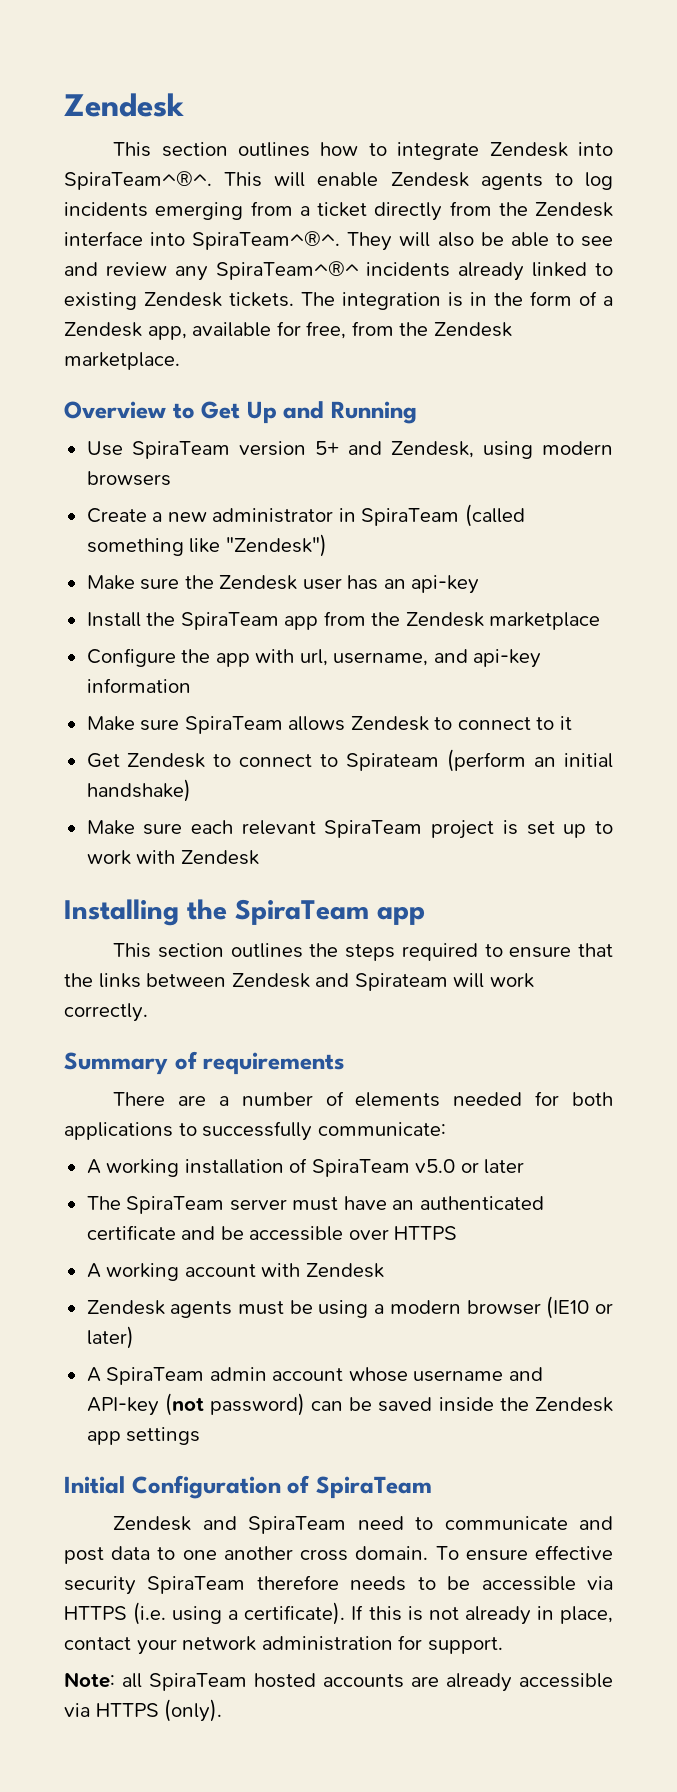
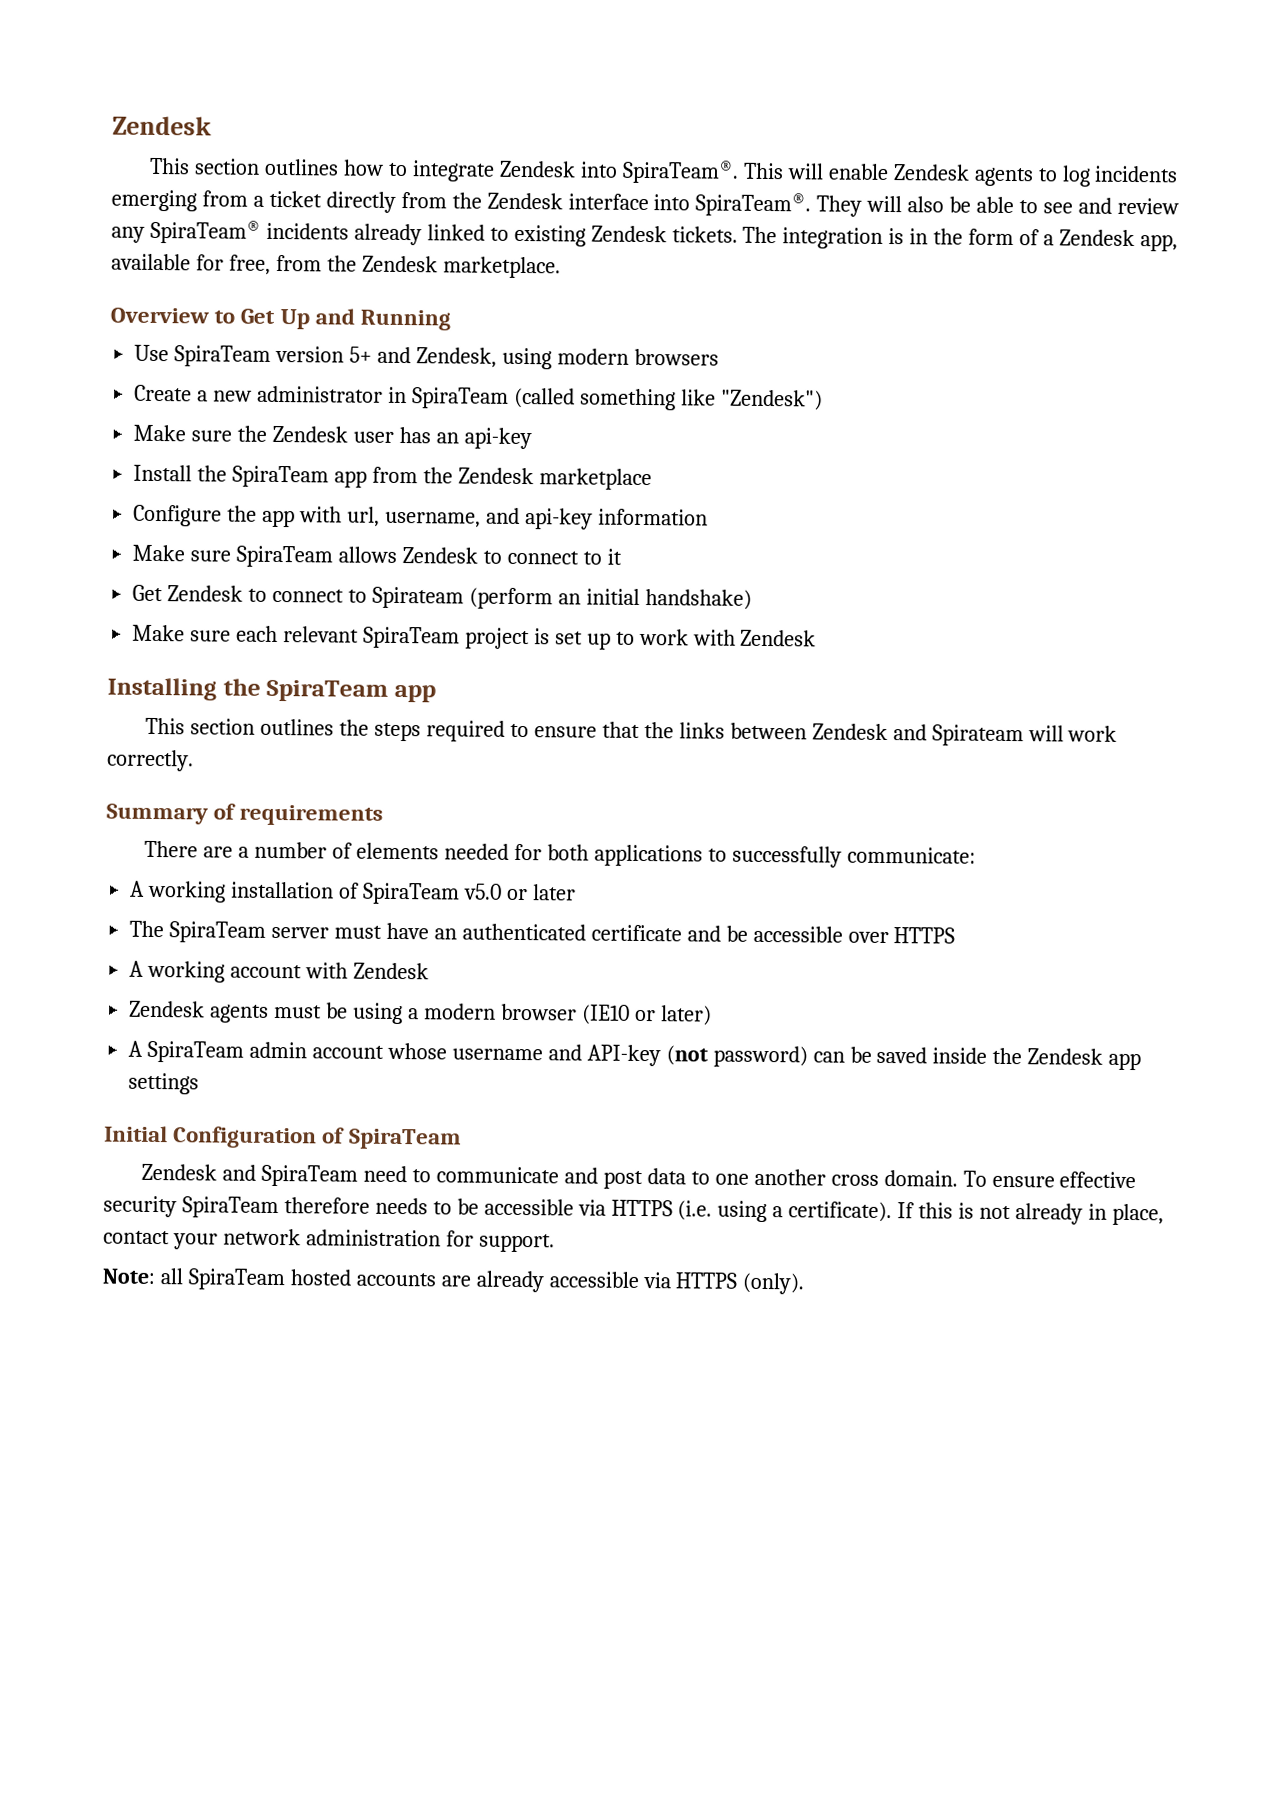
- This section outlines how to integrate Zendesk into SpiraTeam^®^.
+ This section outlines how to integrate Zendesk into SpiraTeam®.
- This will enable Zendesk agents to log incidents emerging from a ticket directly from the Zendesk interface into SpiraTeam^®^.
+ This will enable Zendesk agents to log incidents emerging from a ticket directly from the Zendesk interface into SpiraTeam®.
- They will also be able to see and review any SpiraTeam^®^ incidents already linked to existing Zendesk tickets.
+ They will also be able to see and review any SpiraTeam® incidents already linked to existing Zendesk tickets.

